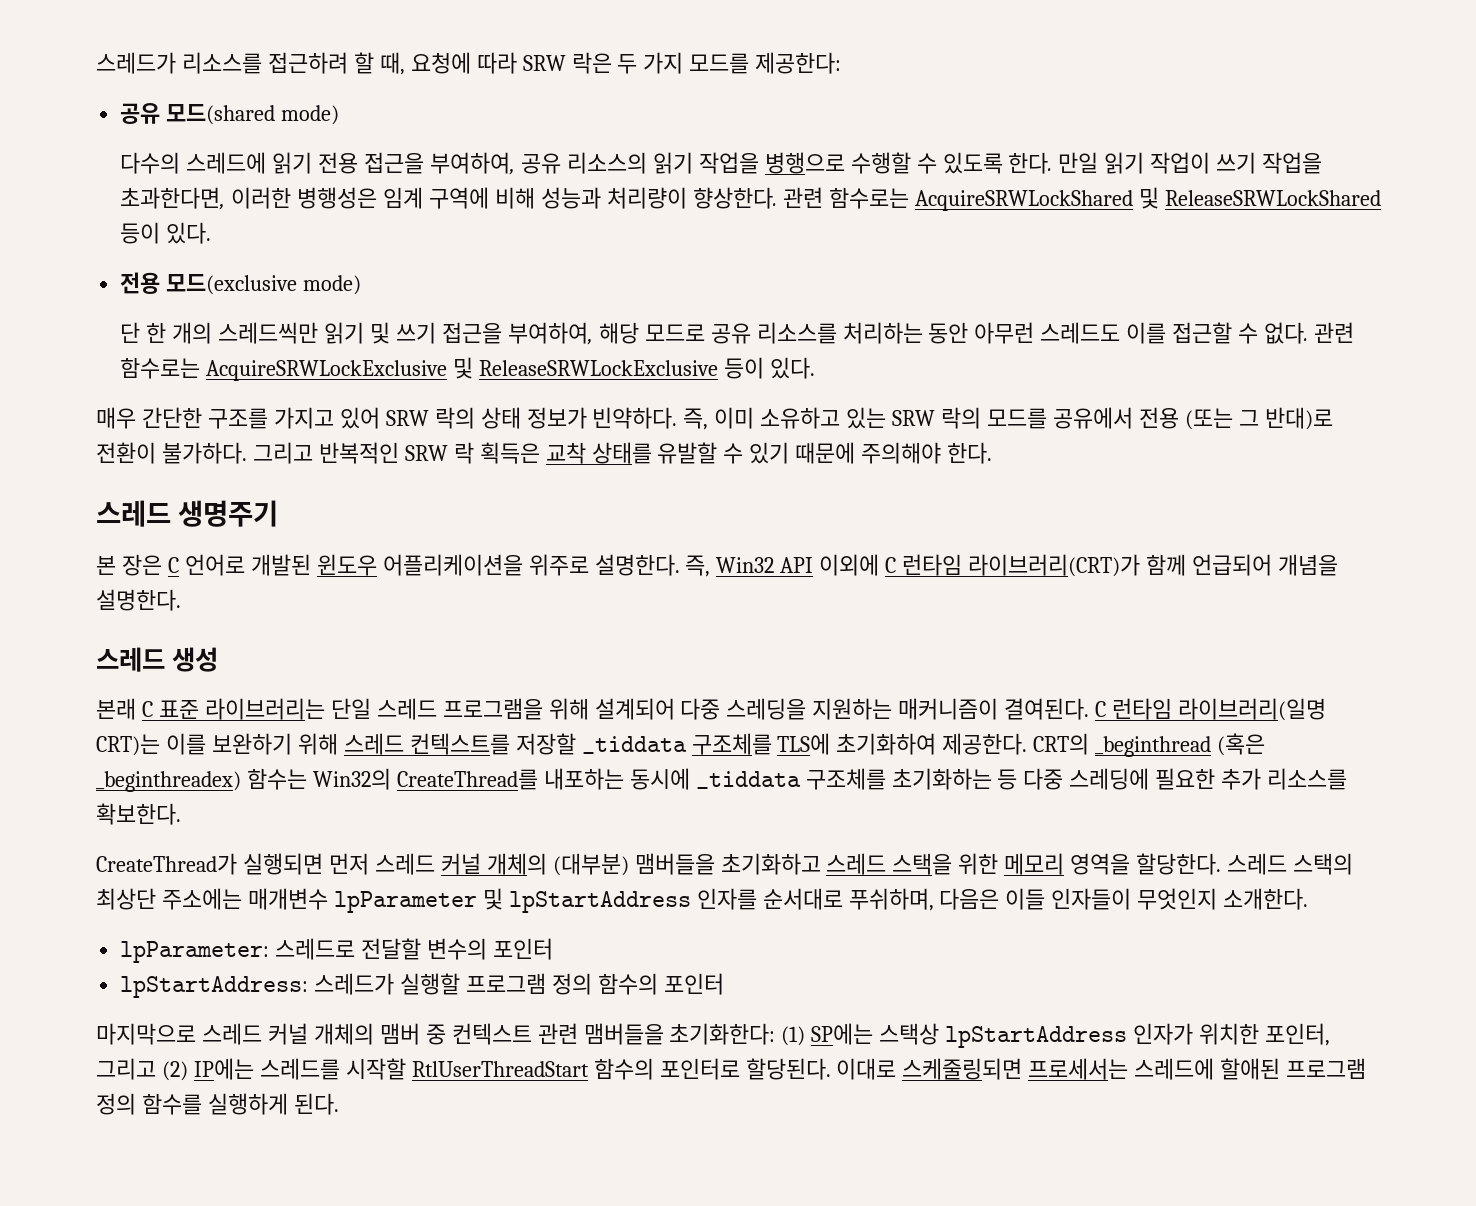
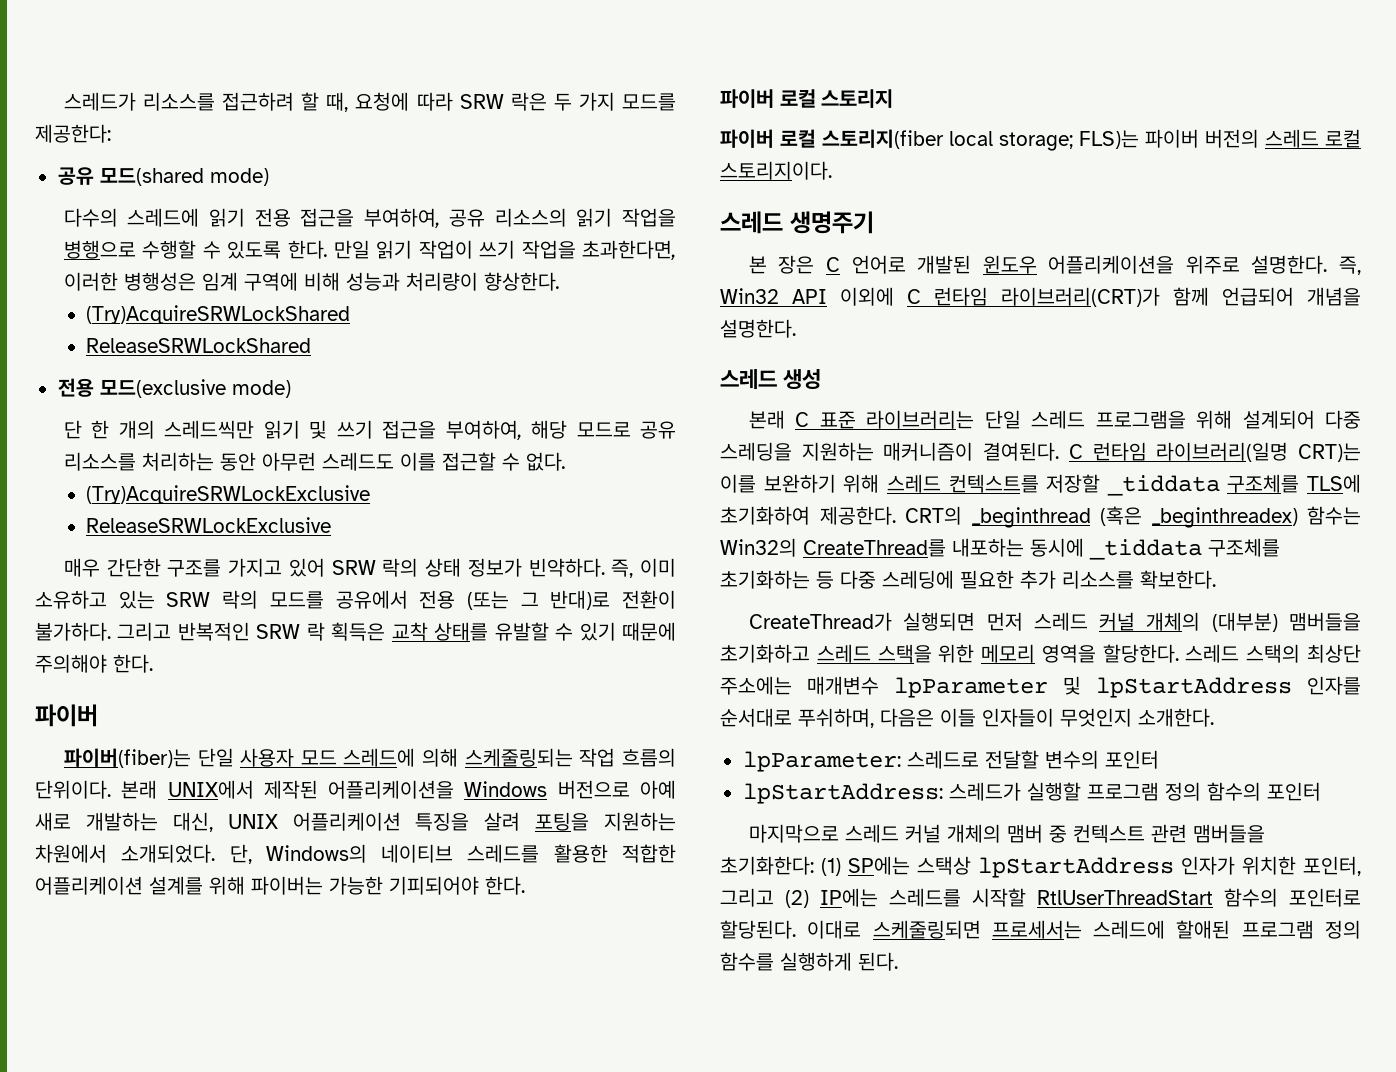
- 만일 읽기 작업이 쓰기 작업을 초과한다면, 이러한 병행성은 임계 구역에 비해 성능과 처리량이 향상한다. 관련 함수로는 AcquireSRWLockShared 및 ReleaseSRWLockShared 등이 있다.
+ 만일 읽기 작업이 쓰기 작업을 초과한다면, 이러한 병행성은 임계 구역에 비해 성능과 처리량이 향상한다.
+ (Try)AcquireSRWLockShared
+ ReleaseSRWLockShared
- 단 한 개의 스레드씩만 읽기 및 쓰기 접근을 부여하여, 해당 모드로 공유 리소스를 처리하는 동안 아무런 스레드도 이를 접근할 수 없다. 관련 함수로는 AcquireSRWLockExclusive 및 ReleaseSRWLockExclusive 등이 있다.
+ 단 한 개의 스레드씩만 읽기 및 쓰기 접근을 부여하여, 해당 모드로 공유 리소스를 처리하는 동안 아무런 스레드도 이를 접근할 수 없다.
+ (Try)AcquireSRWLockExclusive
+ ReleaseSRWLockExclusive
  그리고 반복적인 SRW 락 획득은 교착 상태를 유발할 수 있기 때문에 주의해야 한다.
+ 파이버
+ 파이버(fiber)는 단일 사용자 모드 스레드에 의해 스케줄링되는 작업 흐름의 단위이다. 본래 UNIX에서 제작된 어플리케이션을 Windows 버전으로 아예 새로 개발하는 대신, UNIX 어플리케이션 특징을 살려 포팅을 지원하는 차원에서 소개되었다. 단, Windows의 네이티브 스레드를 활용한 적합한 어플리케이션 설계를 위해 파이버는 가능한 기피되어야 한다.
+ 파이버 로컬 스토리지
+ 파이버 로컬 스토리지(fiber local storage; FLS)는 파이버 버전의 스레드 로컬 스토리지이다.

